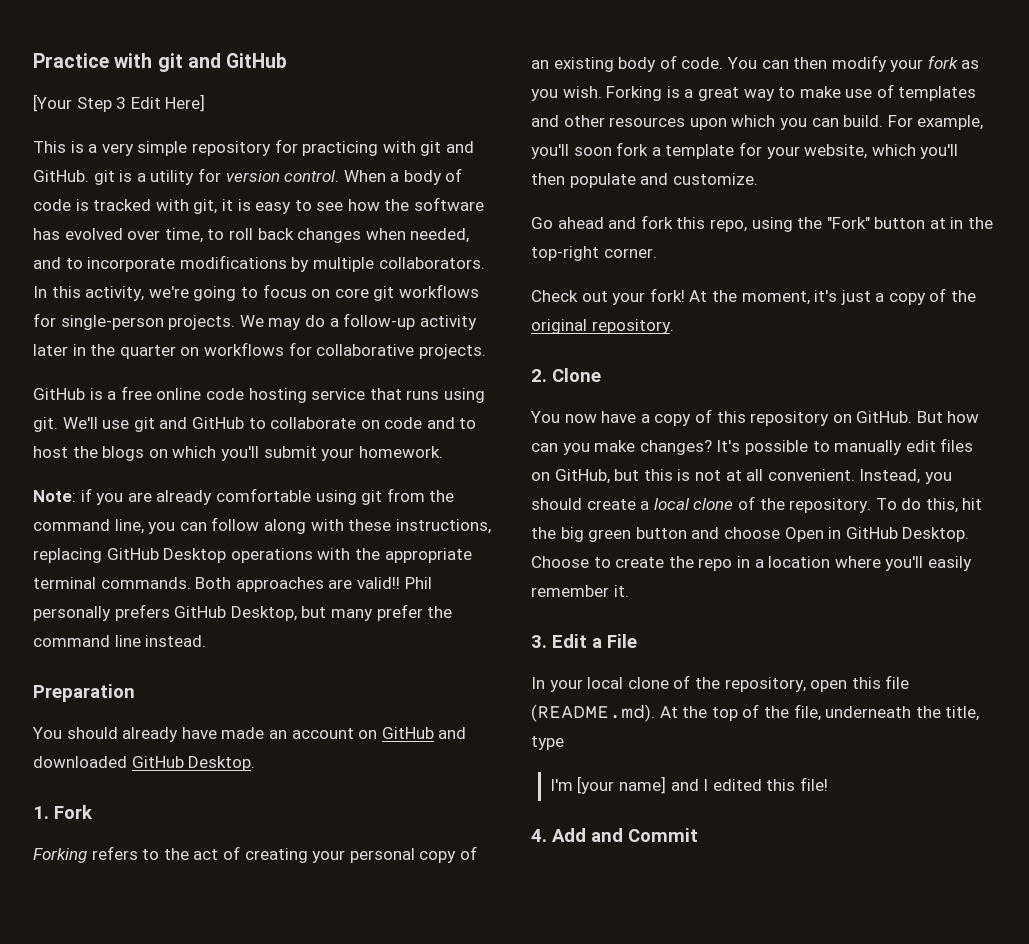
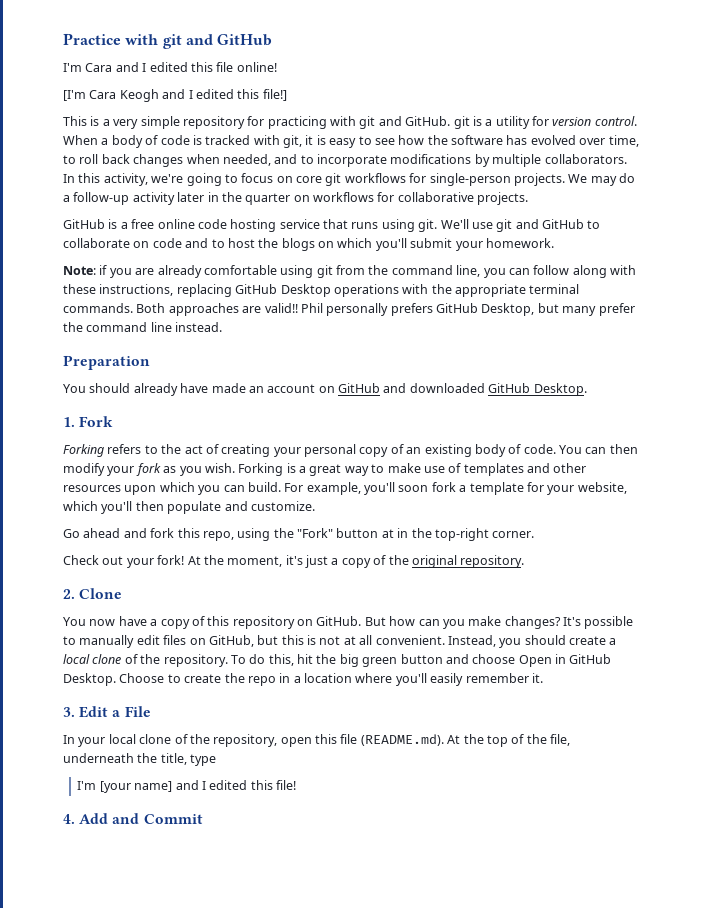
- [Your Step 3 Edit Here]
+ I'm Cara and I edited this file online!
+ [I'm Cara Keogh and I edited this file!]

